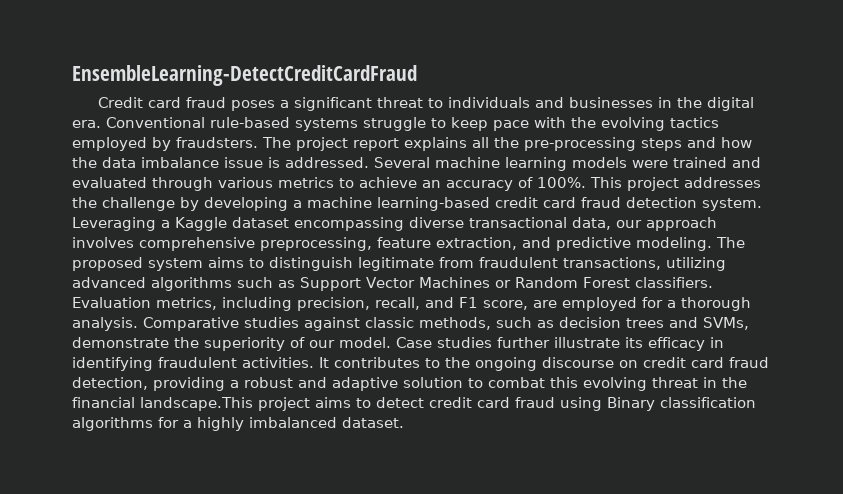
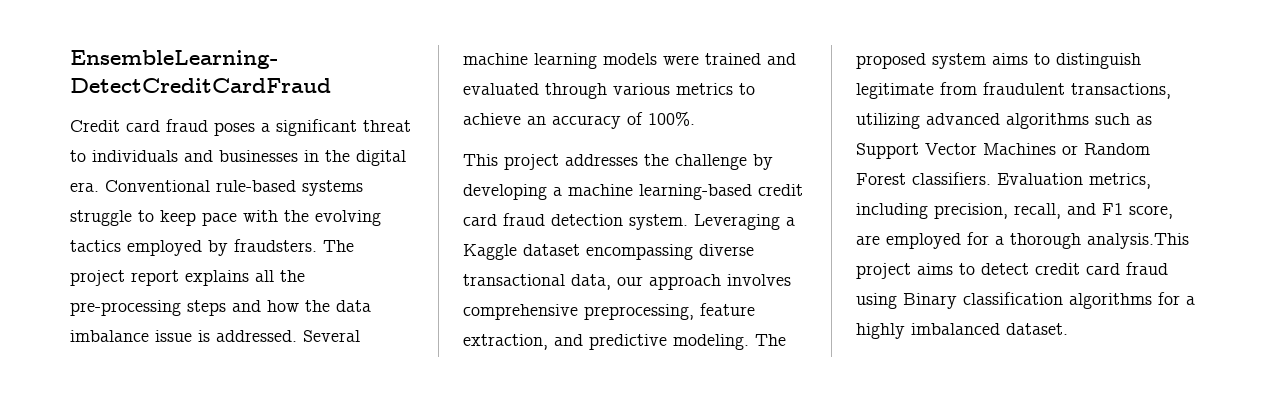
- Several machine learning models were trained and evaluated through various metrics to achieve an accuracy of 100%. This project addresses the challenge by developing a machine learning-based credit card fraud detection system.
+ Several machine learning models were trained and evaluated through various metrics to achieve an accuracy of 100%.
+ This project addresses the challenge by developing a machine learning-based credit card fraud detection system.
- Evaluation metrics, including precision, recall, and F1 score, are employed for a thorough analysis. Comparative studies against classic methods, such as decision trees and SVMs, demonstrate the superiority of our model. Case studies further illustrate its efficacy in identifying fraudulent activities. It contributes to the ongoing discourse on credit card fraud detection, providing a robust and adaptive solution to combat this evolving threat in the financial landscape.This project aims to detect credit card fraud using Binary classification algorithms for a highly imbalanced dataset.
+ Evaluation metrics, including precision, recall, and F1 score, are employed for a thorough analysis.This project aims to detect credit card fraud using Binary classification algorithms for a highly imbalanced dataset.

